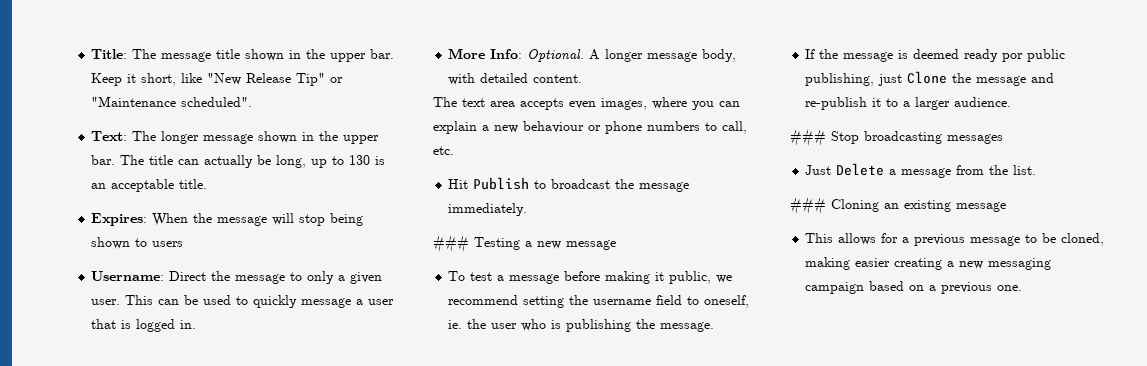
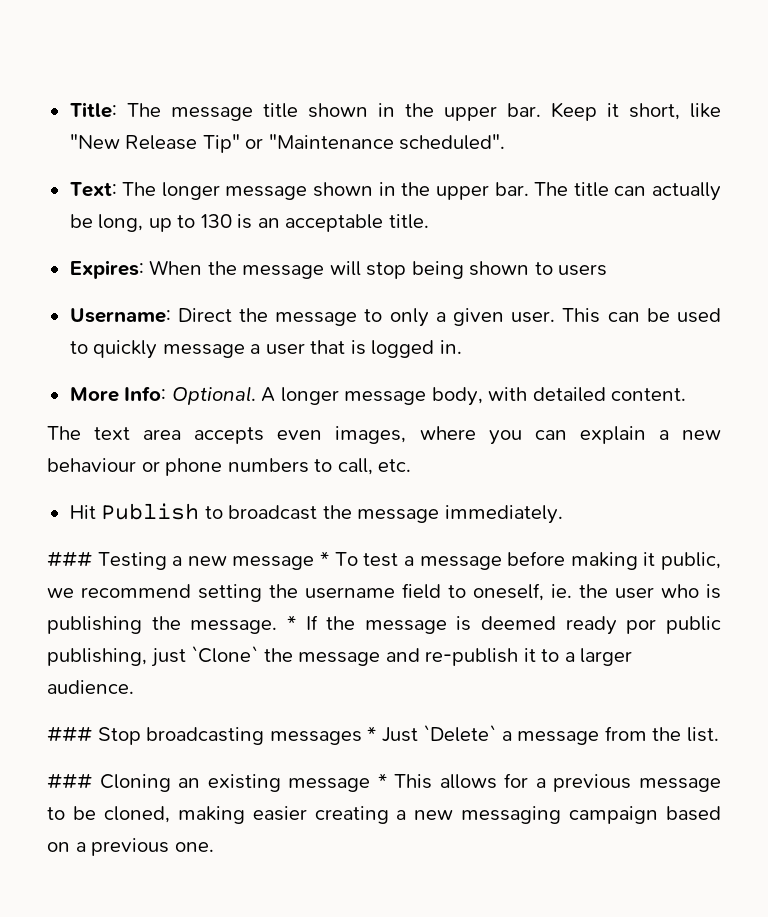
- ### Testing a new message
- To test a message before making it public, we recommend setting the username field to oneself, ie. the user who is publishing the message.
- If the message is deemed ready por public publishing, just Clone the message and re-publish it to a larger audience.
+ ### Testing a new message * To test a message before making it public, we recommend setting the username field to oneself, ie. the user who is publishing the message. * If the message is deemed ready por public publishing, just `Clone` the message and re-publish it to a larger audience.
- ### Stop broadcasting messages
- Just Delete a message from the list.
+ ### Stop broadcasting messages * Just `Delete` a message from the list.
- ### Cloning an existing message
- This allows for a previous message to be cloned, making easier creating a new messaging campaign based on a previous one.
+ ### Cloning an existing message * This allows for a previous message to be cloned, making easier creating a new messaging campaign based on a previous one.

